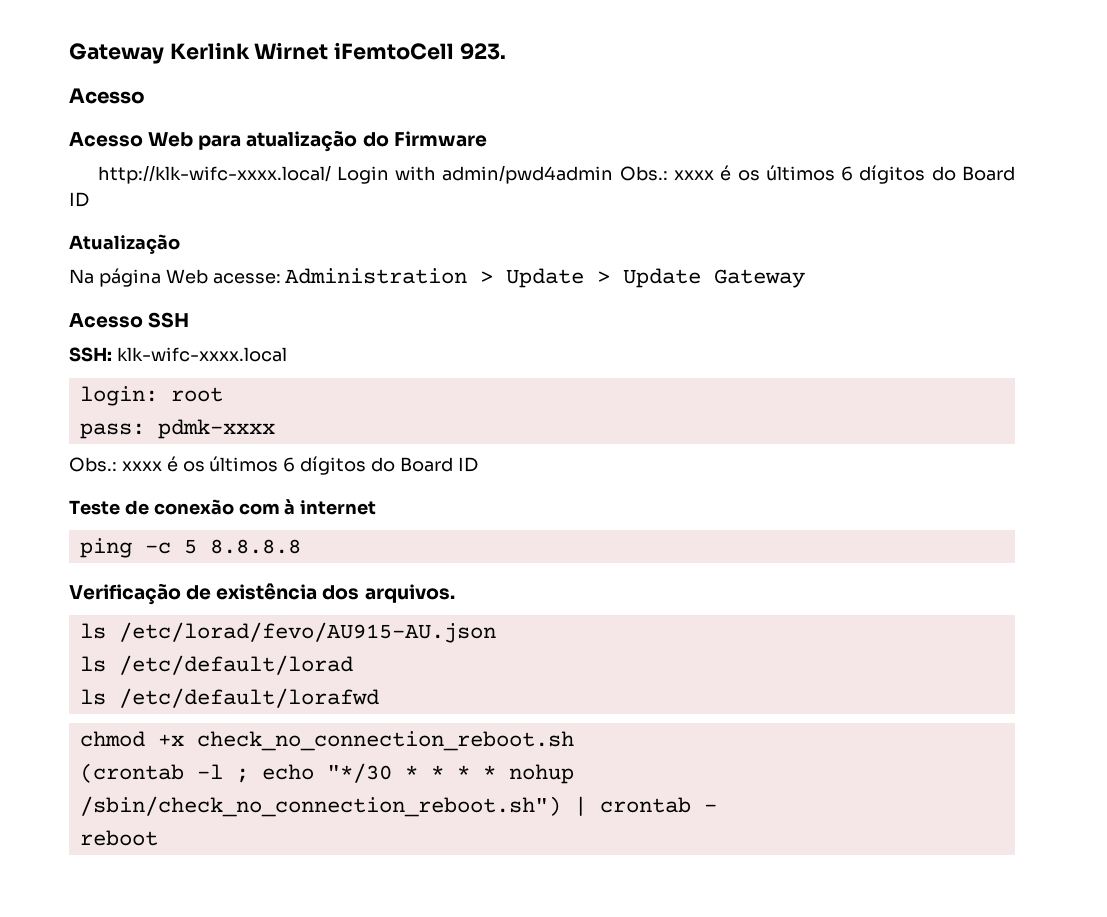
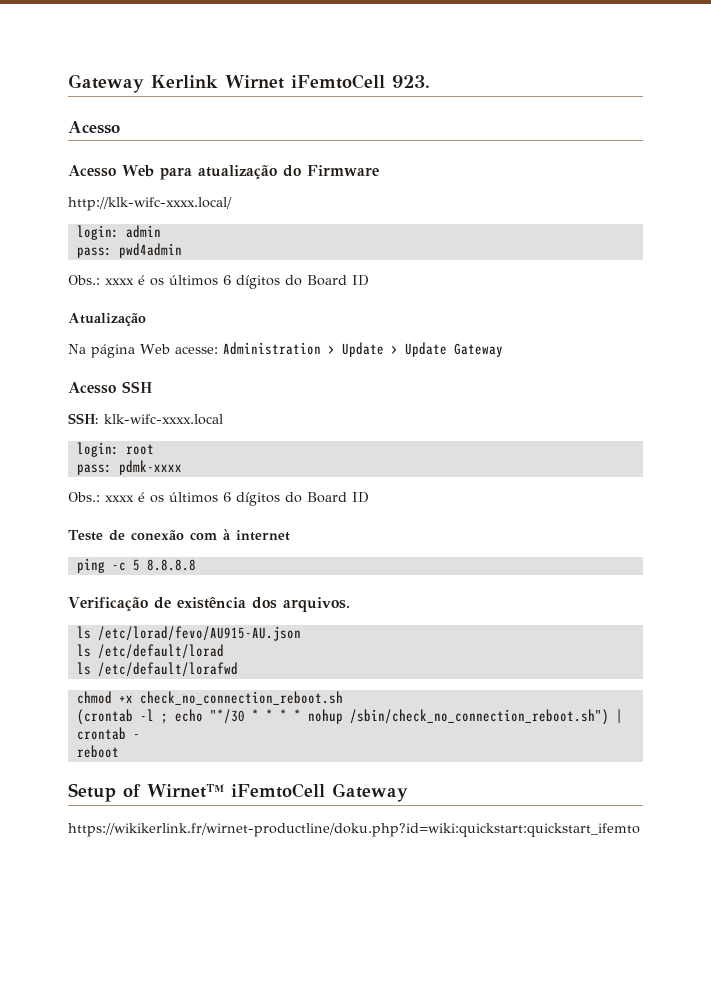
- http://klk-wifc-xxxx.local/ Login with admin/pwd4admin Obs.: xxxx é os últimos 6 dígitos do Board ID
+ http://klk-wifc-xxxx.local/
+ login: admin
+ pass: pwd4admin
+ Obs.: xxxx é os últimos 6 dígitos do Board ID
+ Setup of Wirnet™ iFemtoCell Gateway
+ https://wikikerlink.fr/wirnet-productline/doku.php?id=wiki:quickstart:quickstart_ifemto

